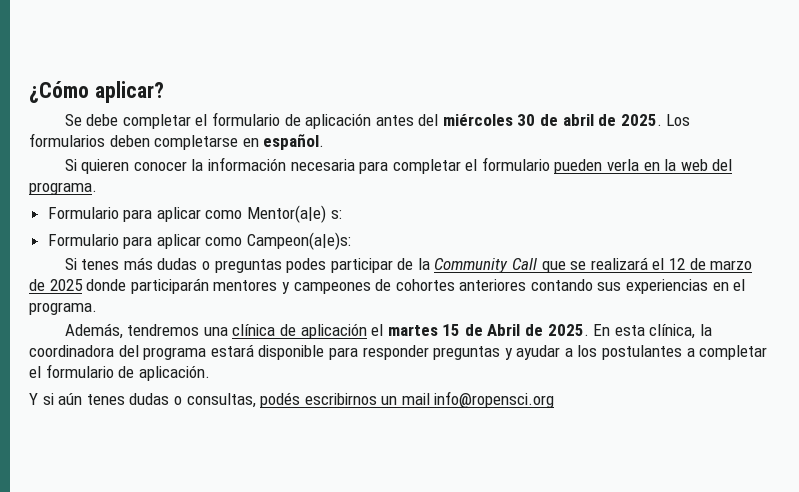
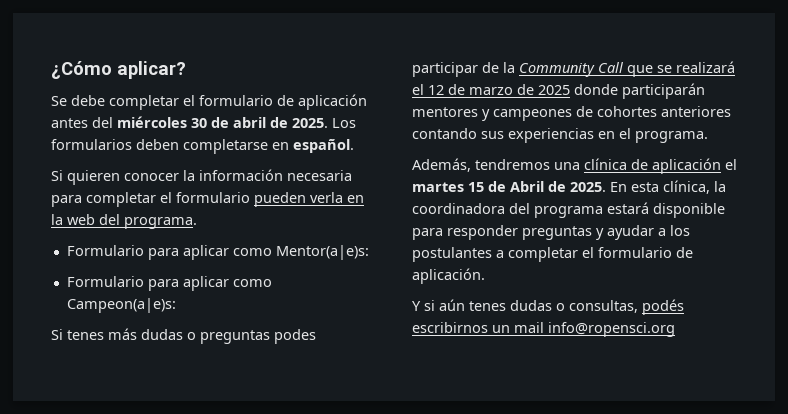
- Formulario para aplicar como Mentor(a|e) s:
+ Formulario para aplicar como Mentor(a|e)s:

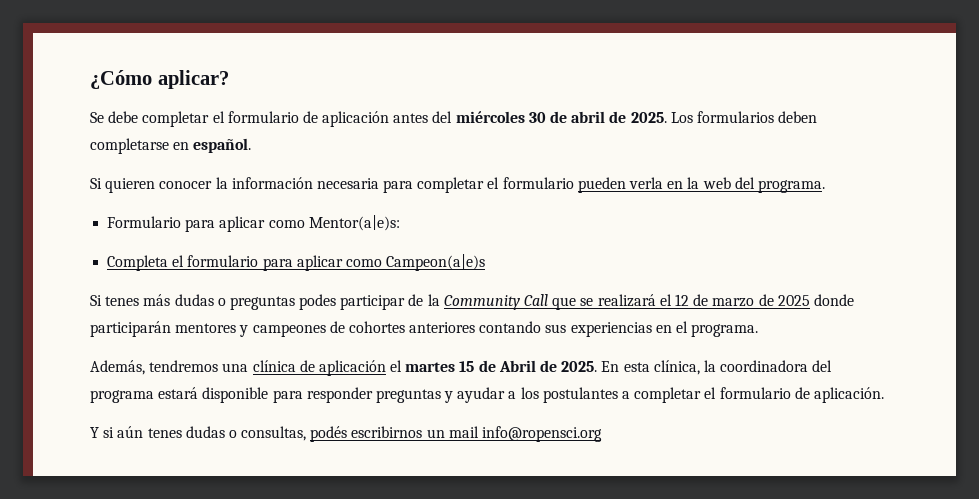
- Formulario para aplicar como Campeon(a|e)s:
+ Completa el formulario para aplicar como Campeon(a|e)s

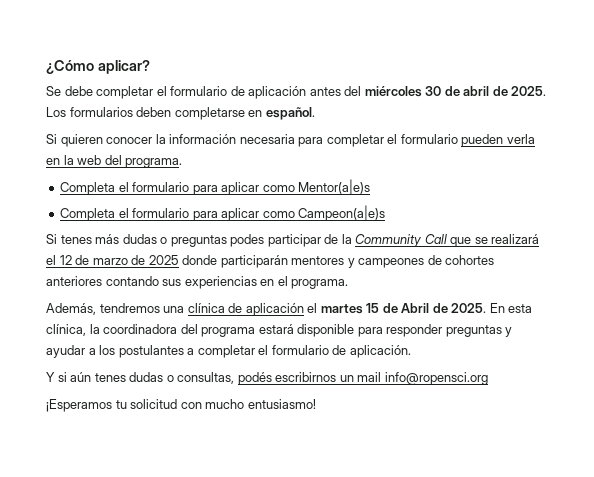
- Formulario para aplicar como Mentor(a|e)s:
+ Completa el formulario para aplicar como Mentor(a|e)s
+ ¡Esperamos tu solicitud con mucho entusiasmo!

